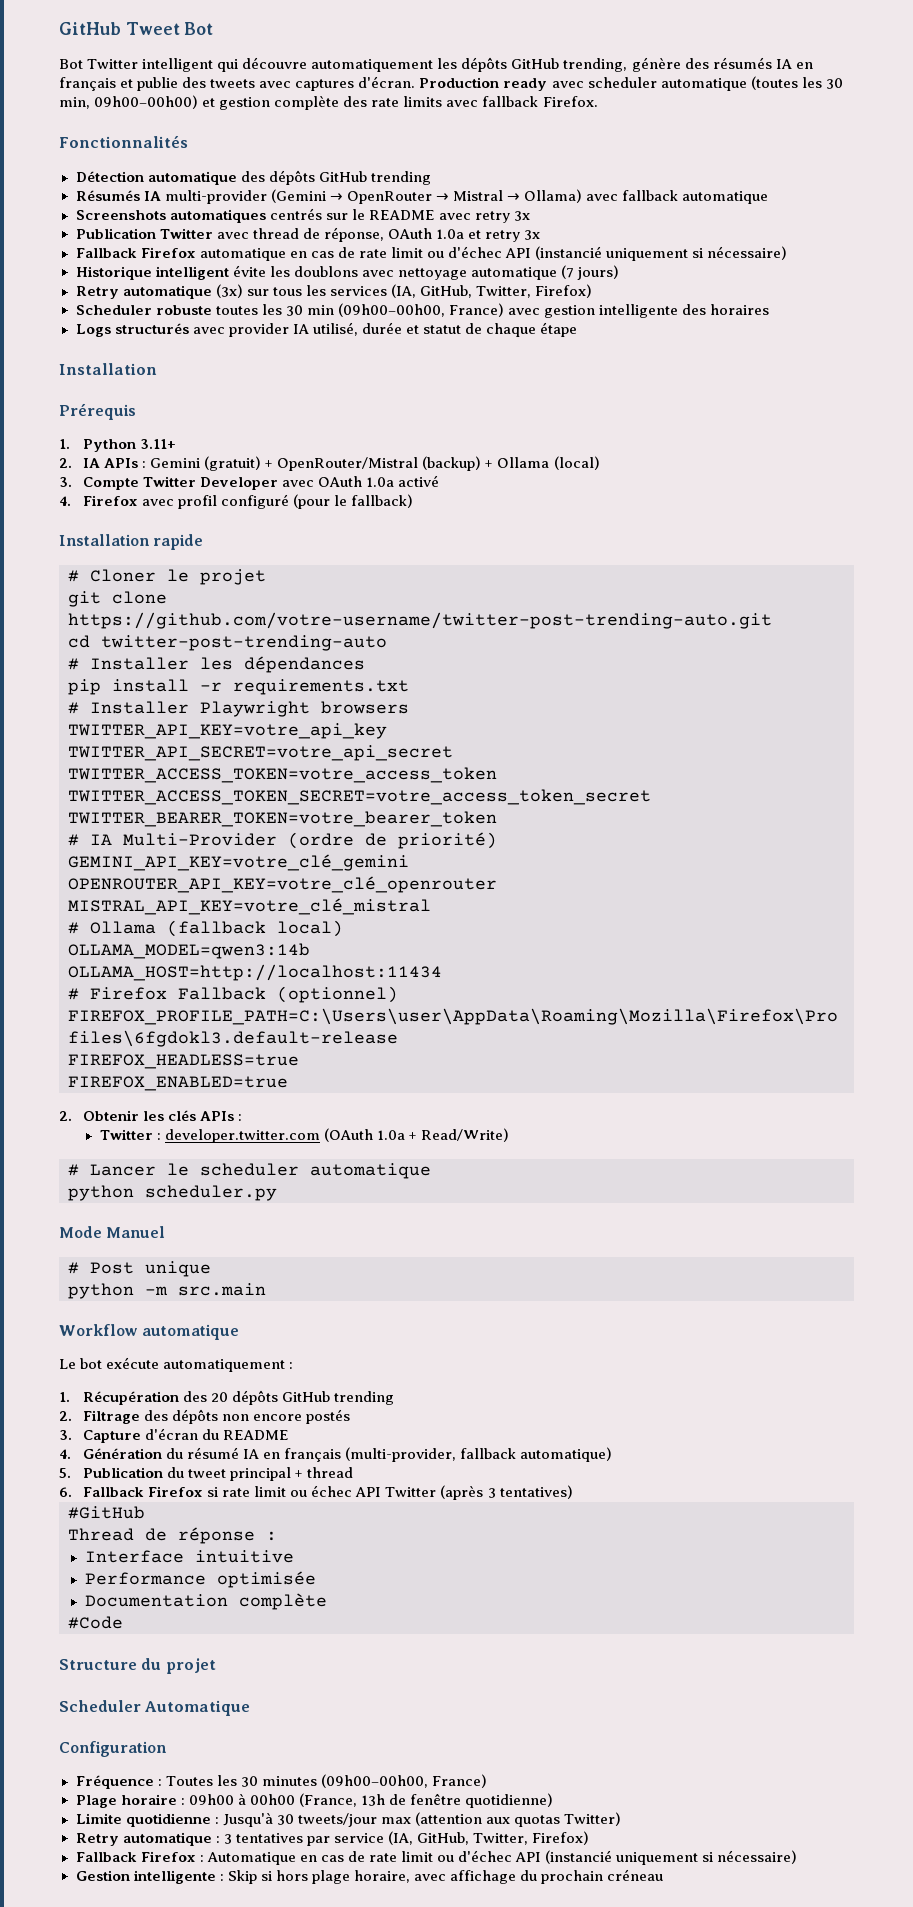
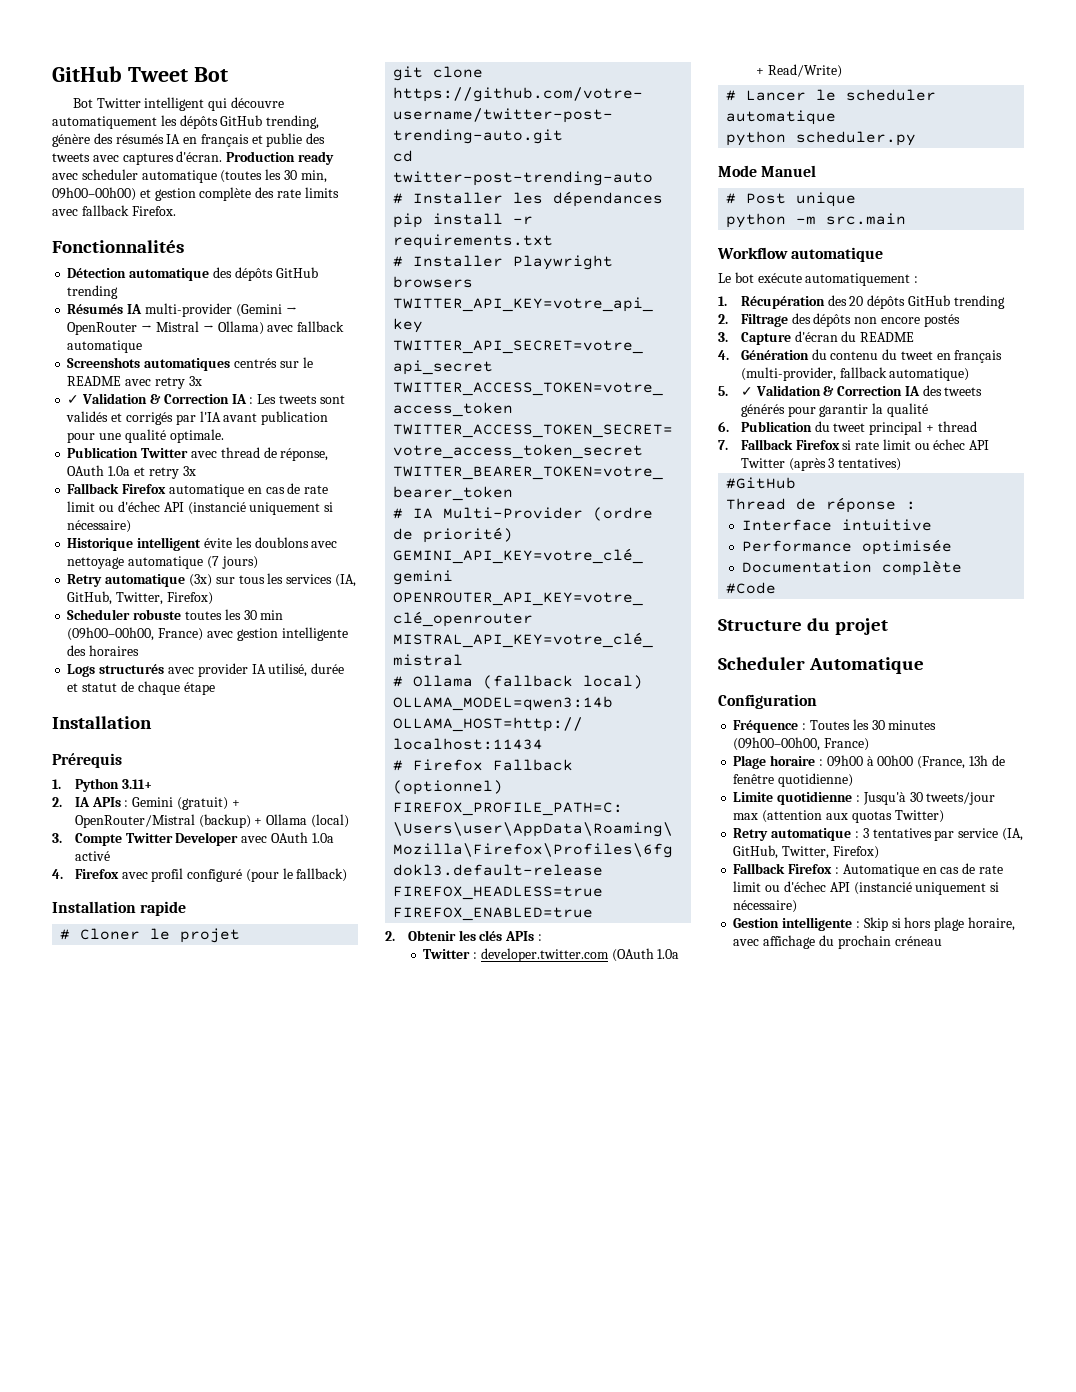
+ ✓ Validation & Correction IA : Les tweets sont validés et corrigés par l'IA avant publication pour une qualité optimale.
- 4. Génération du résumé IA en français (multi-provider, fallback automatique)
+ 4. Génération du contenu du tweet en français (multi-provider, fallback automatique)
- 5. Publication du tweet principal + thread
+ 5. ✓ Validation & Correction IA des tweets générés pour garantir la qualité
+ 6. Publication du tweet principal + thread
- 6. Fallback Firefox si rate limit ou échec API Twitter (après 3 tentatives)
+ 7. Fallback Firefox si rate limit ou échec API Twitter (après 3 tentatives)

